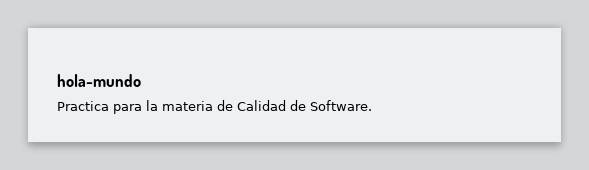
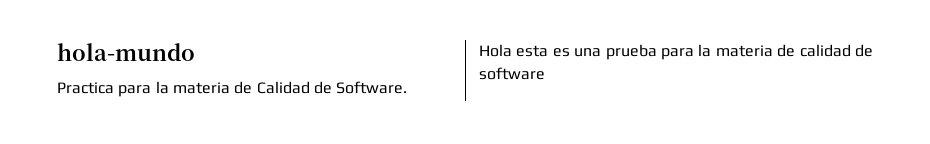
+ Hola esta es una prueba para la materia de calidad de software

